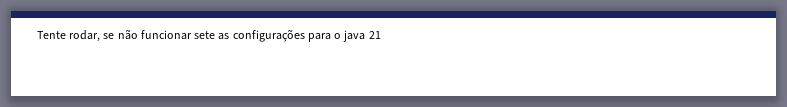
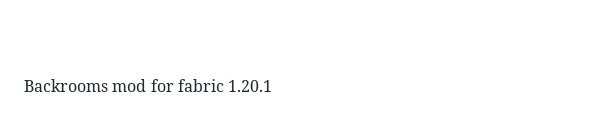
- Tente rodar, se não funcionar sete as configurações para o java 21
+ Backrooms mod for fabric 1.20.1

